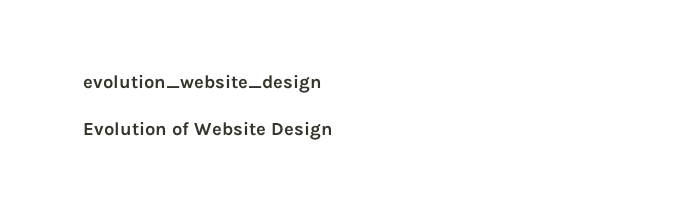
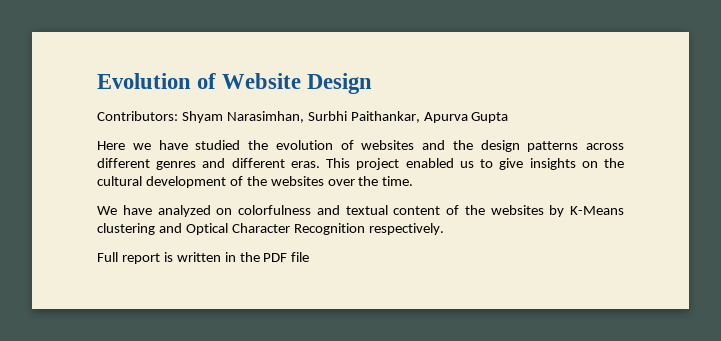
- evolution_website_design
+ Contributors: Shyam Narasimhan, Surbhi Paithankar, Apurva Gupta
+ Here we have studied the evolution of websites and the design patterns across different genres and different eras. This project enabled us to give insights on the cultural development of the websites over the time.
+ We have analyzed on colorfulness and textual content of the websites by K-Means clustering and Optical Character Recognition respectively.
+ Full report is written in the PDF file

